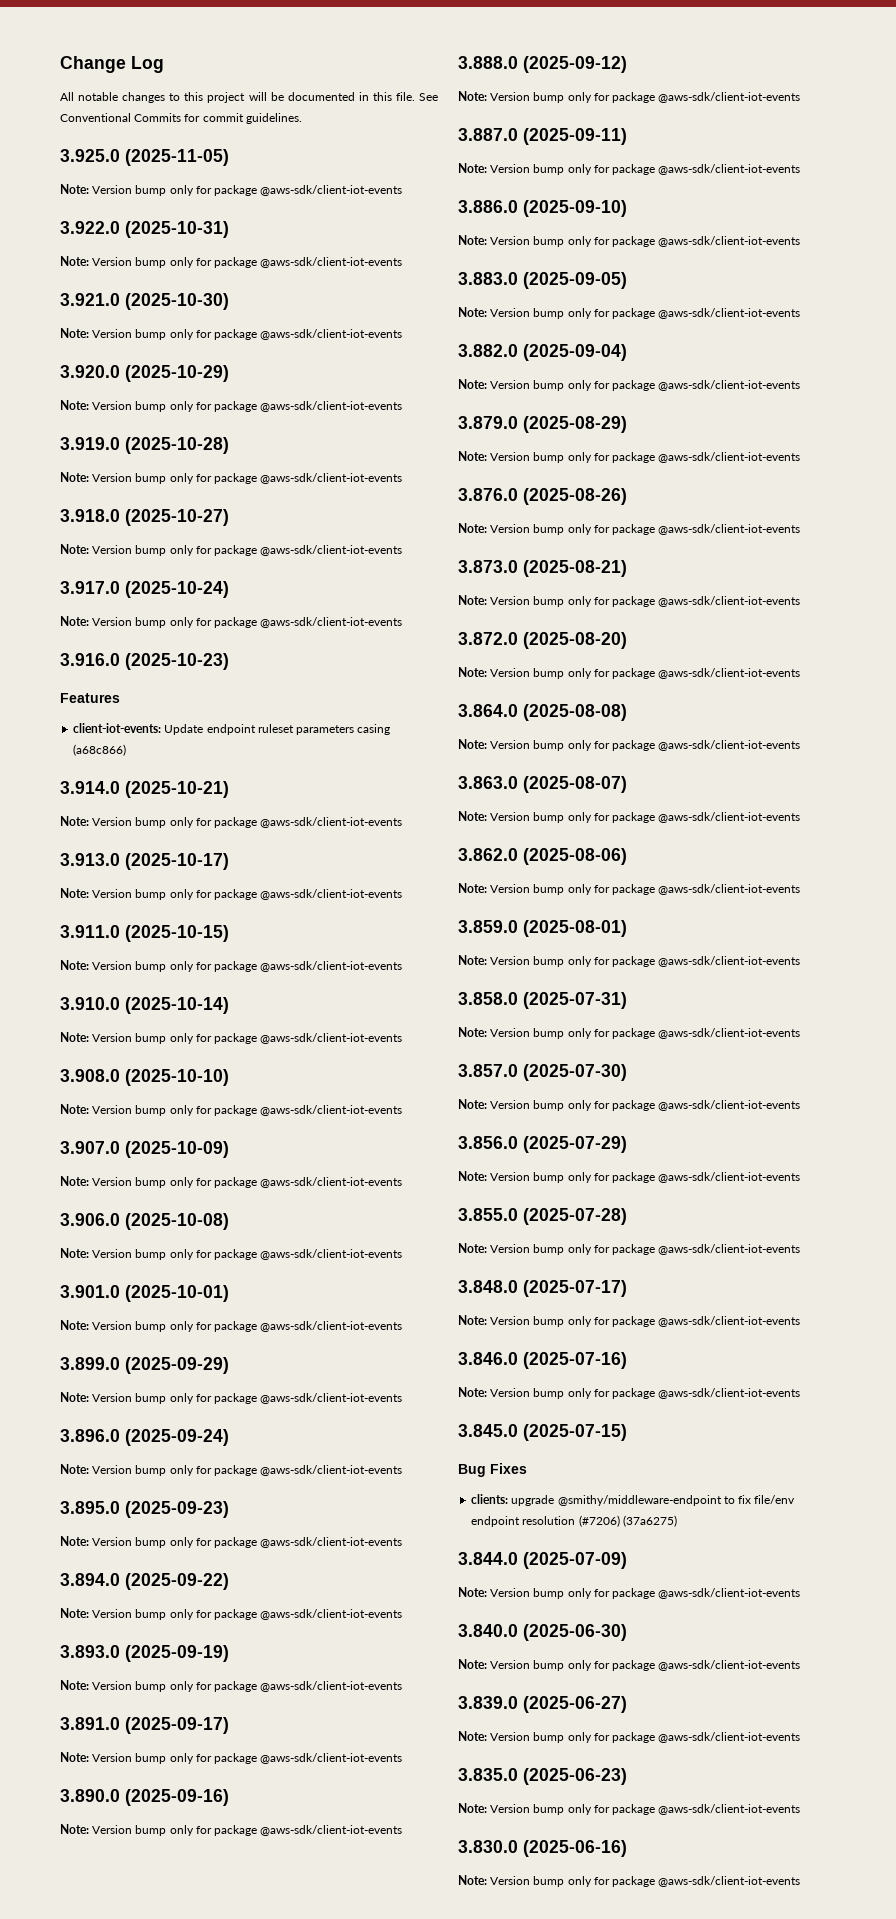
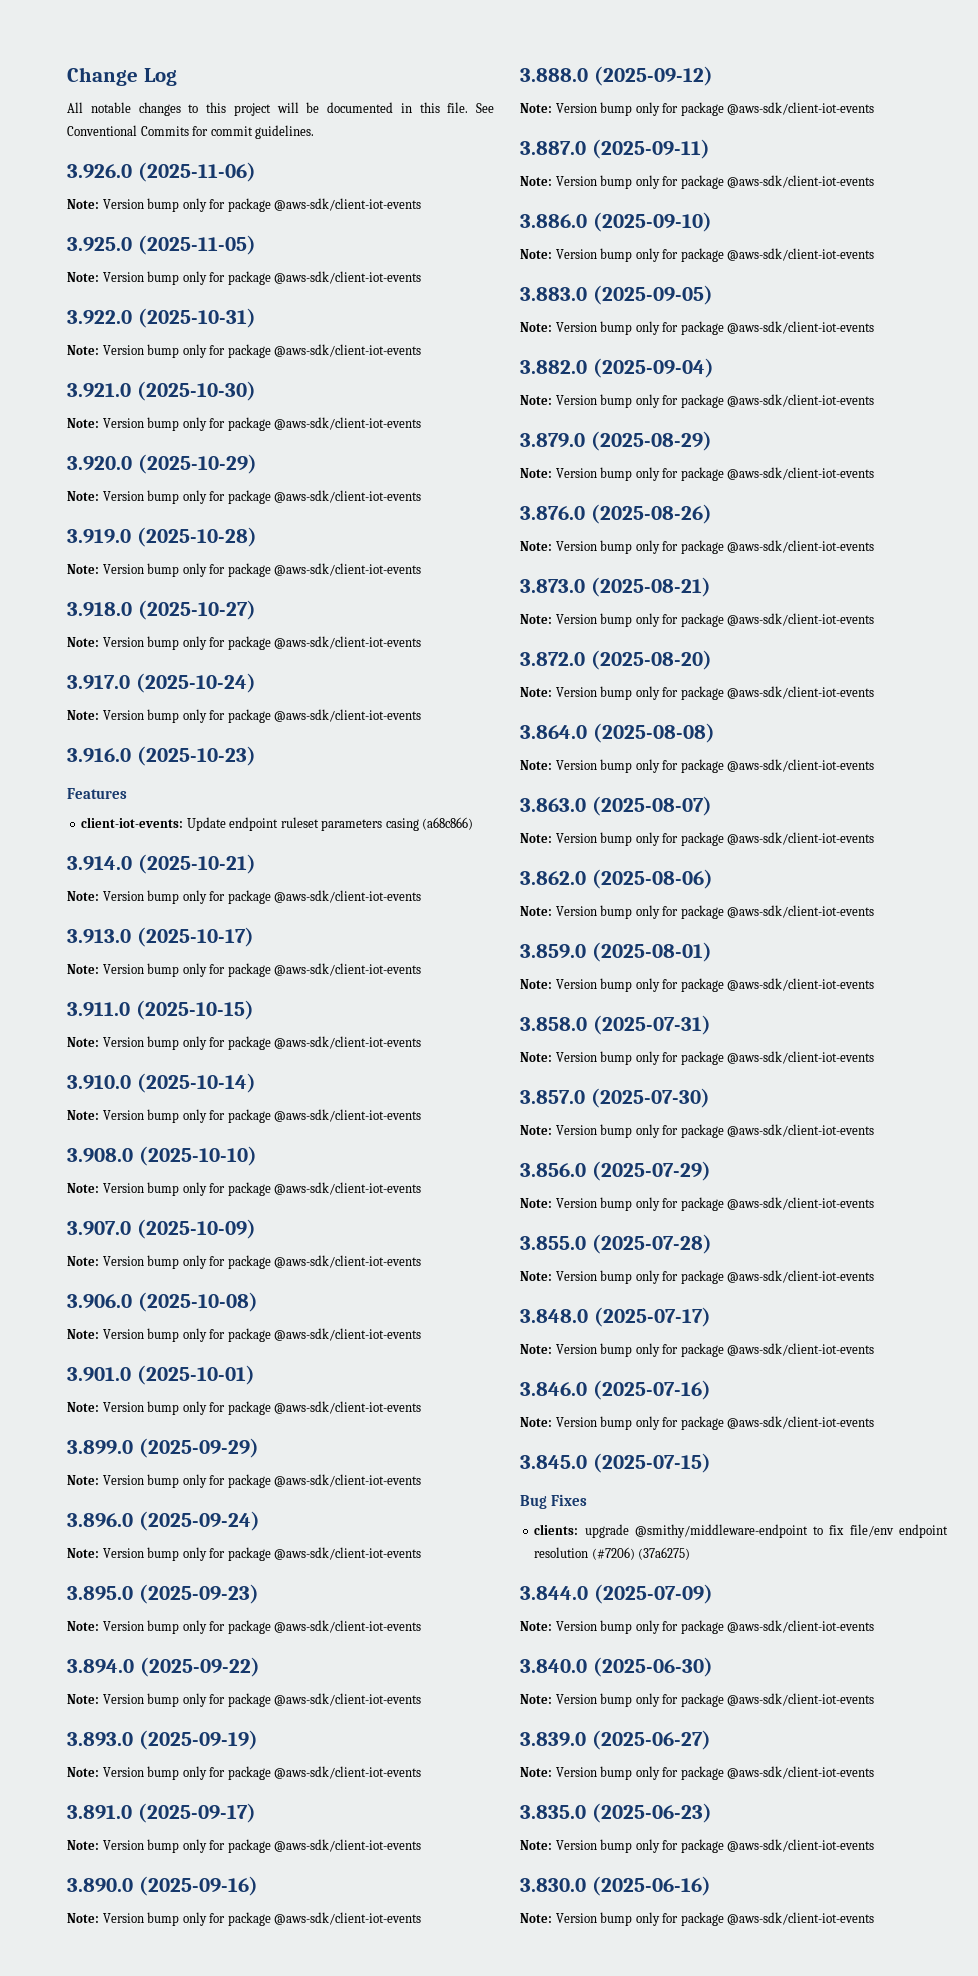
+ 3.926.0 (2025-11-06)
+ Note: Version bump only for package @aws-sdk/client-iot-events

